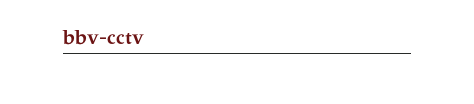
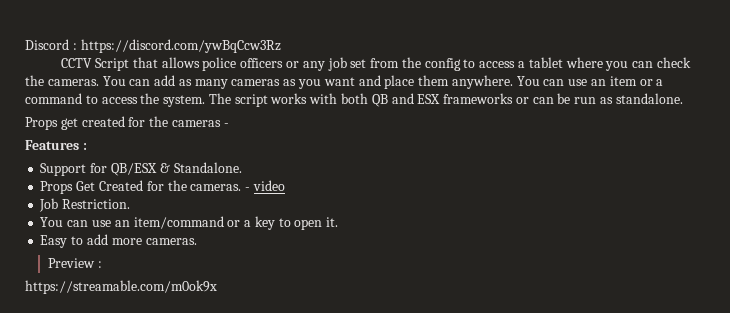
- bbv-cctv
+ Discord : https://discord.com/ywBqCcw3Rz
+ CCTV Script that allows police officers or any job set from the config to access a tablet where you can check the cameras. You can add as many cameras as you want and place them anywhere. You can use an item or a command to access the system. The script works with both QB and ESX frameworks or can be run as standalone.
+ Props get created for the cameras -
+ Features :
+ Support for QB/ESX & Standalone.
+ Props Get Created for the cameras. - video
+ Job Restriction.
+ You can use an item/command or a key to open it.
+ Easy to add more cameras.
+ Preview :
+ https://streamable.com/m0ok9x

